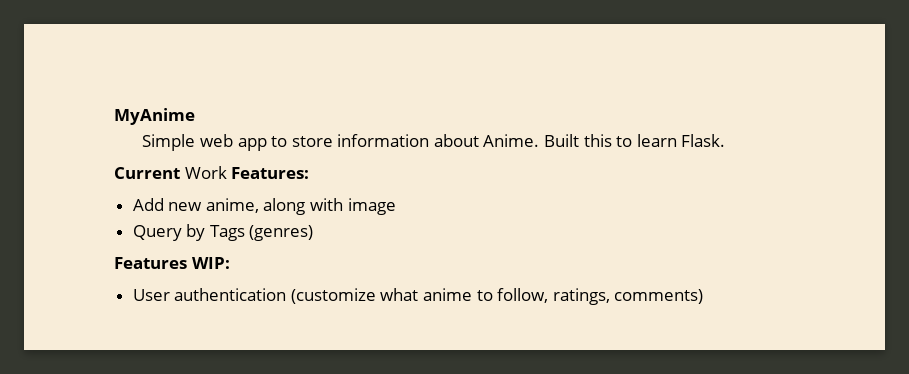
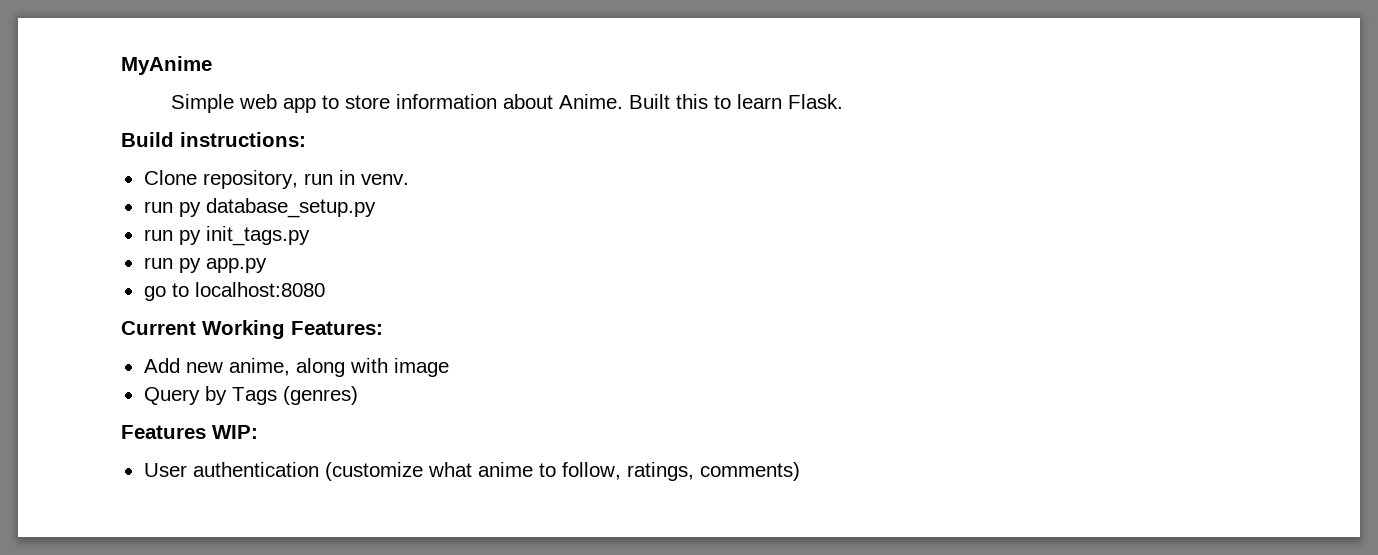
+ Build instructions:
+ Clone repository, run in venv.
+ run py database_setup.py
+ run py init_tags.py
+ run py app.py
+ go to localhost:8080
- Current Work Features:
+ Current Working Features:

